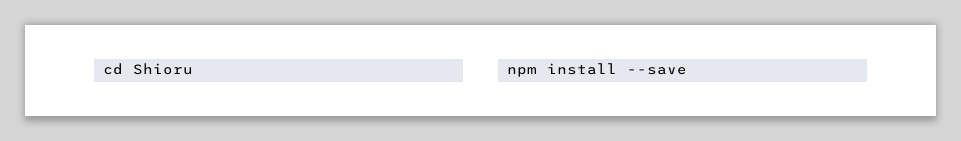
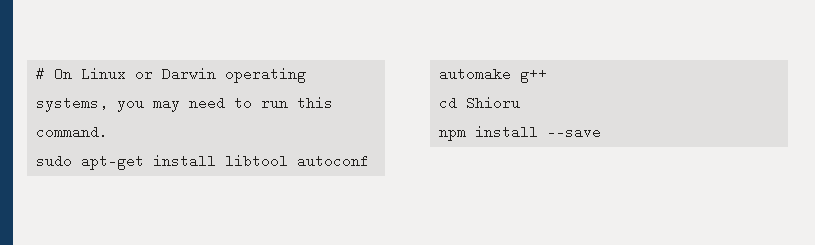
+ # On Linux or Darwin operating systems, you may need to run this command.
+ sudo apt-get install libtool autoconf automake g++

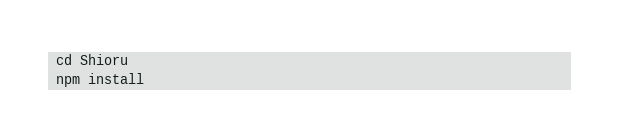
- # On Linux or Darwin operating systems, you may need to run this command.
- sudo apt-get install libtool autoconf automake g++
- npm install --save
+ npm install

